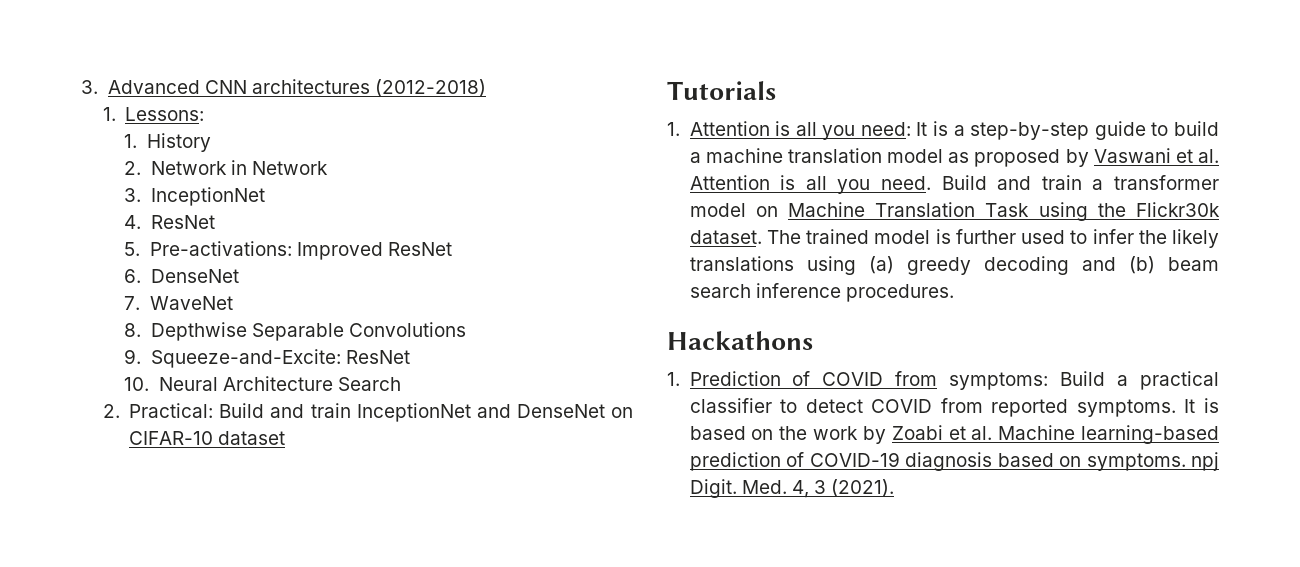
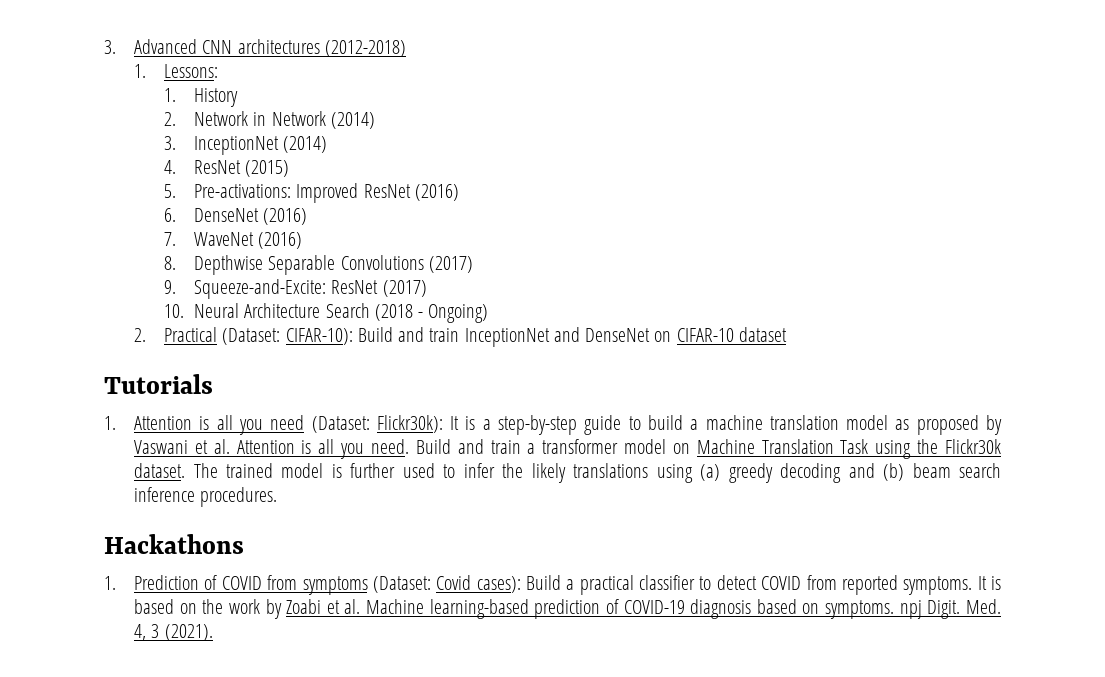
- 2. Network in Network
+ 2. Network in Network (2014)
- 3. InceptionNet
+ 3. InceptionNet (2014)
- 4. ResNet
+ 4. ResNet (2015)
- 5. Pre-activations: Improved ResNet
+ 5. Pre-activations: Improved ResNet (2016)
- 6. DenseNet
+ 6. DenseNet (2016)
- 7. WaveNet
+ 7. WaveNet (2016)
- 8. Depthwise Separable Convolutions
+ 8. Depthwise Separable Convolutions (2017)
- 9. Squeeze-and-Excite: ResNet
+ 9. Squeeze-and-Excite: ResNet (2017)
- 10. Neural Architecture Search
- 2. Practical: Build and train InceptionNet and DenseNet on CIFAR-10 dataset
+ 10. Neural Architecture Search (2018 - Ongoing)
+ 2. Practical (Dataset: CIFAR-10): Build and train InceptionNet and DenseNet on CIFAR-10 dataset
- 1. Attention is all you need: It is a step-by-step guide to build a machine translation model as proposed by Vaswani et al. Attention is all you need.
+ 1. Attention is all you need (Dataset: Flickr30k): It is a step-by-step guide to build a machine translation model as proposed by Vaswani et al. Attention is all you need.
- 1. Prediction of COVID from symptoms: Build a practical classifier to detect COVID from reported symptoms.
+ 1. Prediction of COVID from symptoms (Dataset: Covid cases): Build a practical classifier to detect COVID from reported symptoms.

